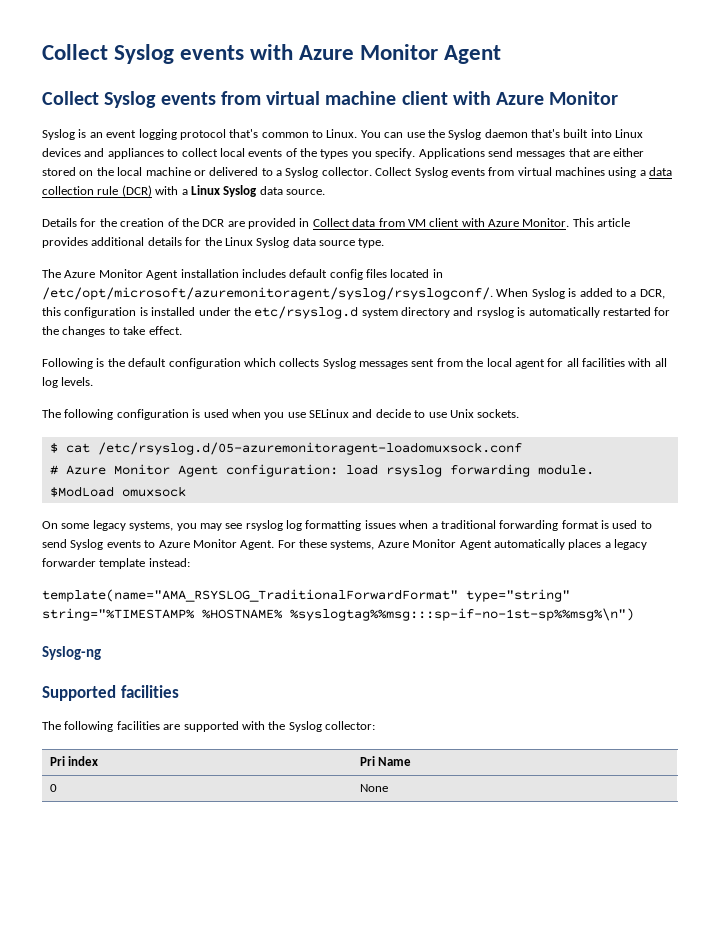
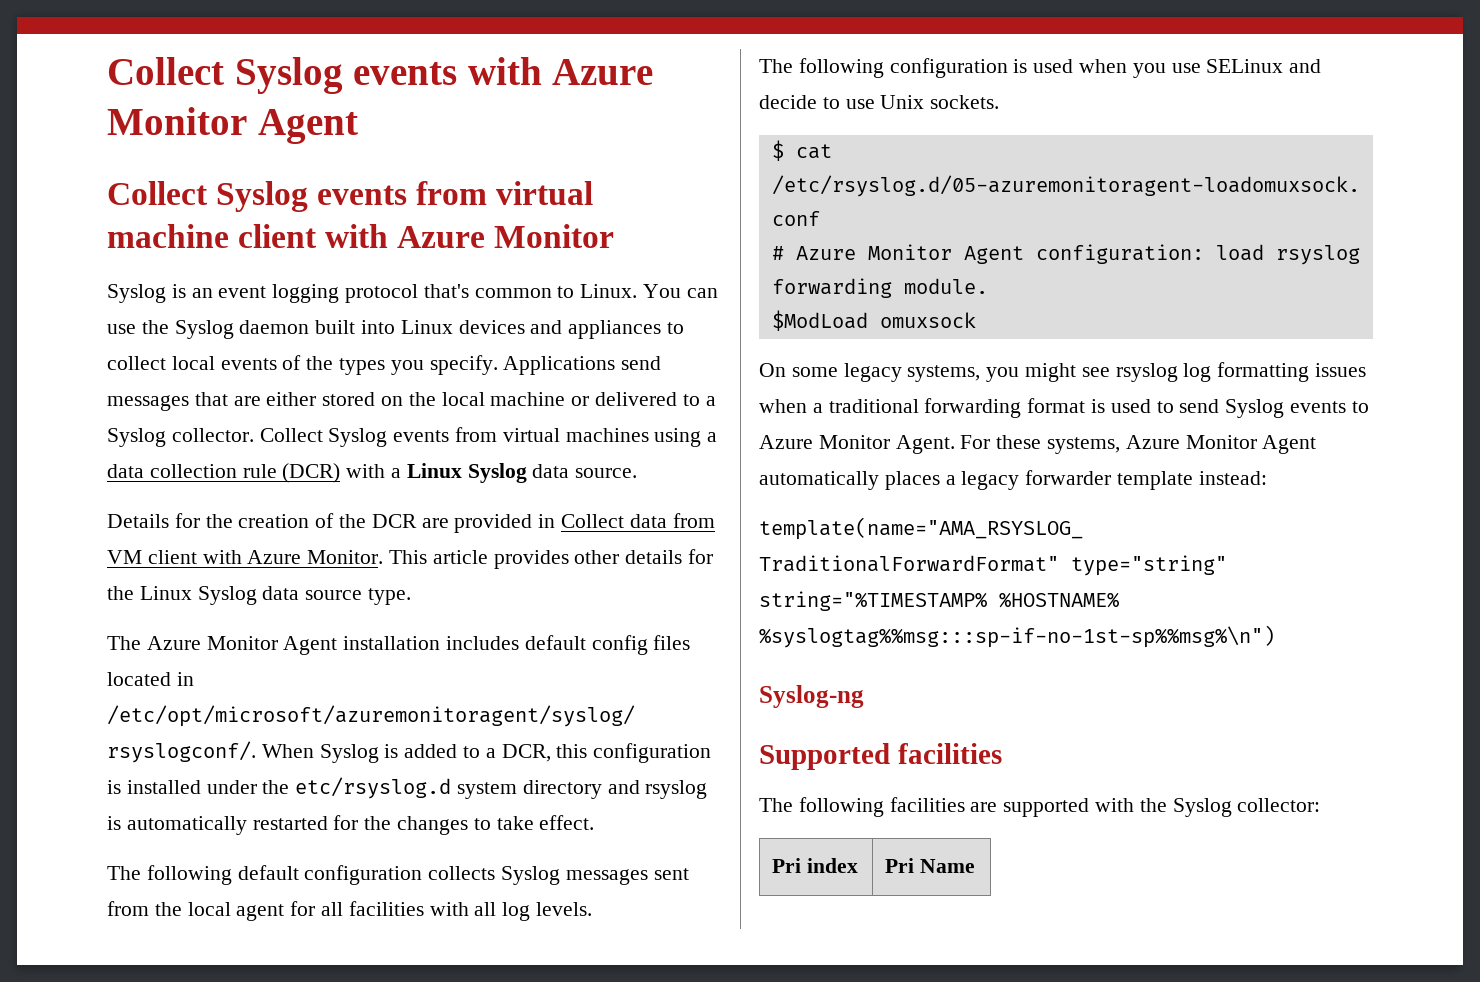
- You can use the Syslog daemon that's built into Linux devices and appliances to collect local events of the types you specify.
+ You can use the Syslog daemon built into Linux devices and appliances to collect local events of the types you specify.
- This article provides additional details for the Linux Syslog data source type.
+ This article provides other details for the Linux Syslog data source type.
- Following is the default configuration which collects Syslog messages sent from the local agent for all facilities with all log levels.
+ The following default configuration collects Syslog messages sent from the local agent for all facilities with all log levels.
- On some legacy systems, you may see rsyslog log formatting issues when a traditional forwarding format is used to send Syslog events to Azure Monitor Agent.
+ On some legacy systems, you might see rsyslog log formatting issues when a traditional forwarding format is used to send Syslog events to Azure Monitor Agent.
- 0 | None

